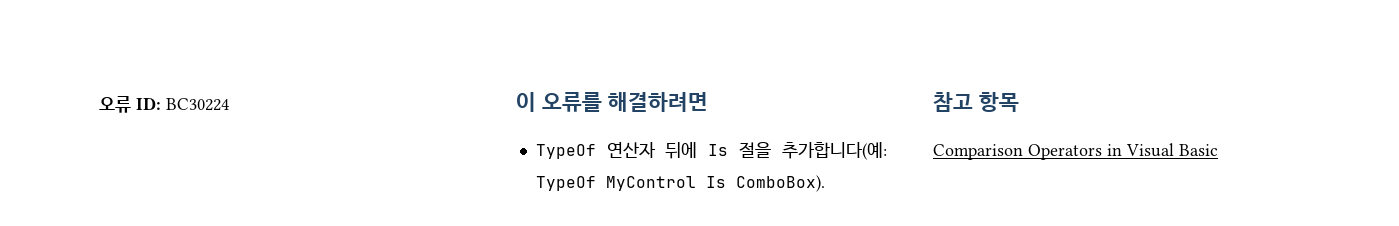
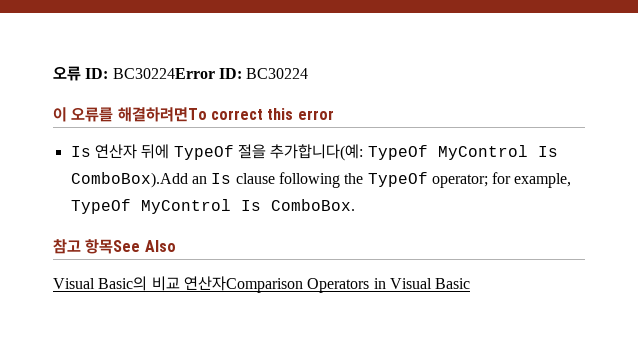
- 오류 ID: BC30224
+ 오류 ID: BC30224Error ID: BC30224
- 이 오류를 해결하려면
- TypeOf 연산자 뒤에 Is 절을 추가합니다(예: TypeOf MyControl Is ComboBox).
- 참고 항목
- Comparison Operators in Visual Basic
+ 이 오류를 해결하려면To correct this error
+ Is 연산자 뒤에 TypeOf 절을 추가합니다(예: TypeOf MyControl Is ComboBox).Add an Is clause following the TypeOf operator; for example, TypeOf MyControl Is ComboBox.
+ 참고 항목See Also
+ Visual Basic의 비교 연산자Comparison Operators in Visual Basic

